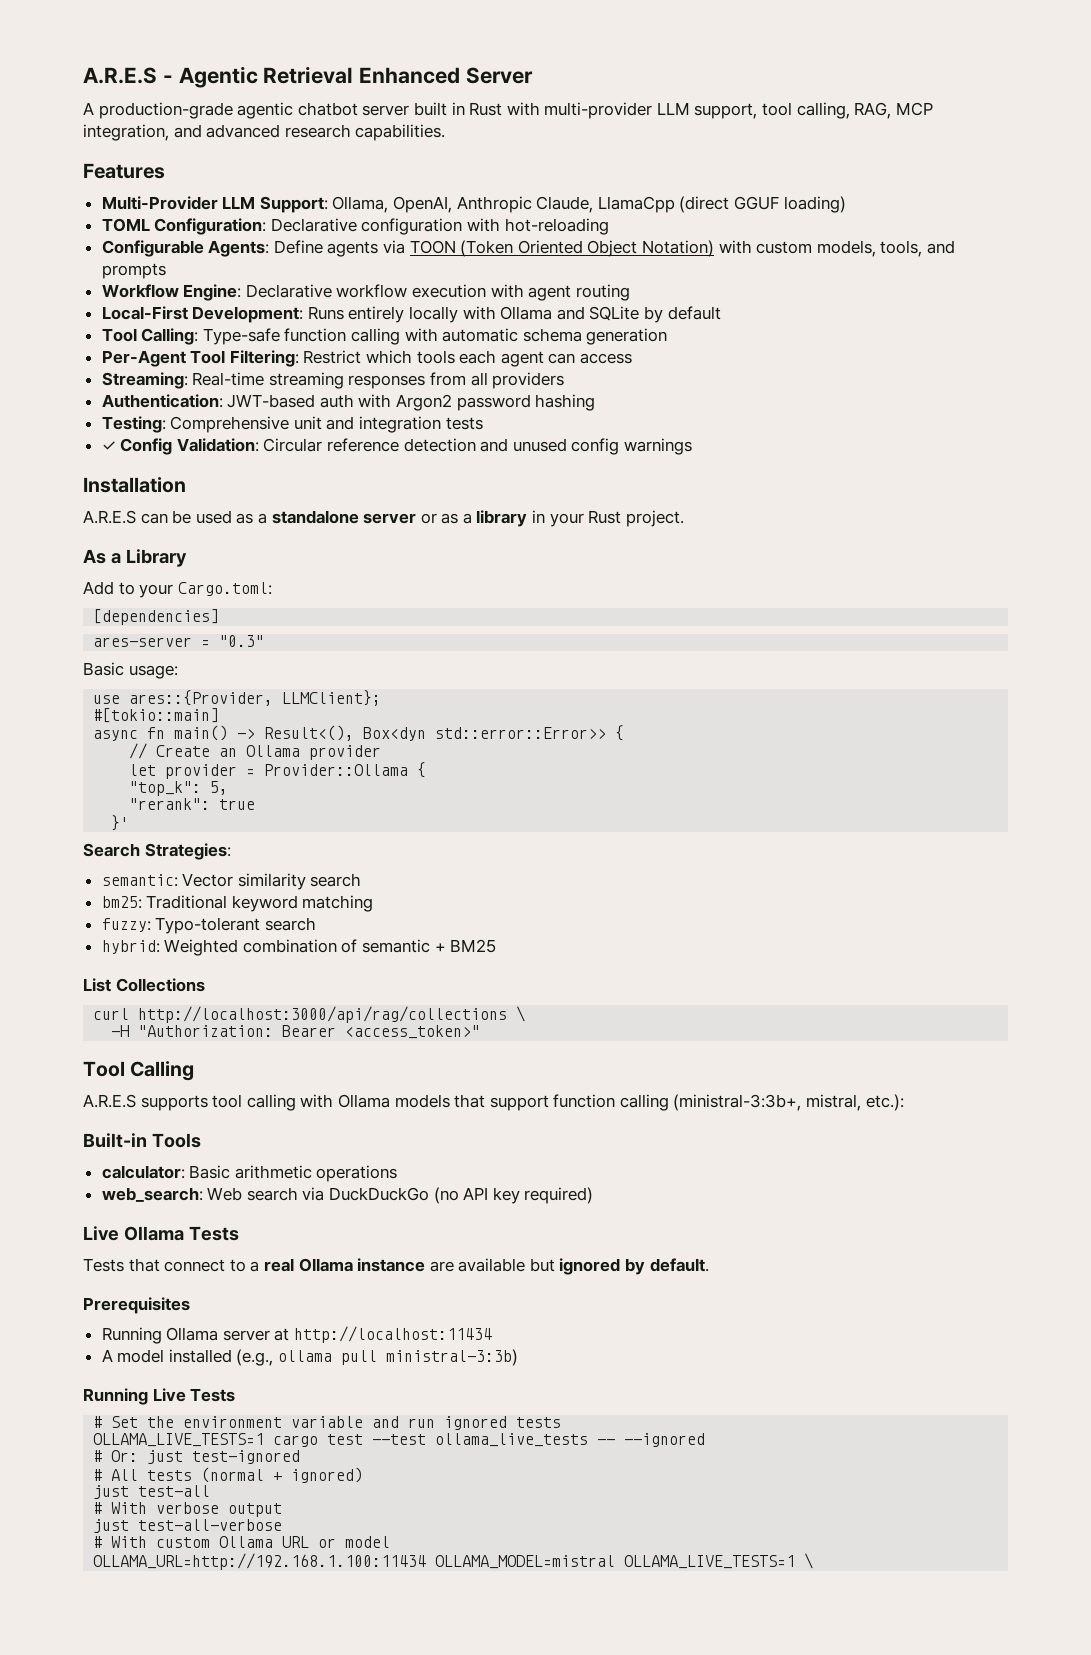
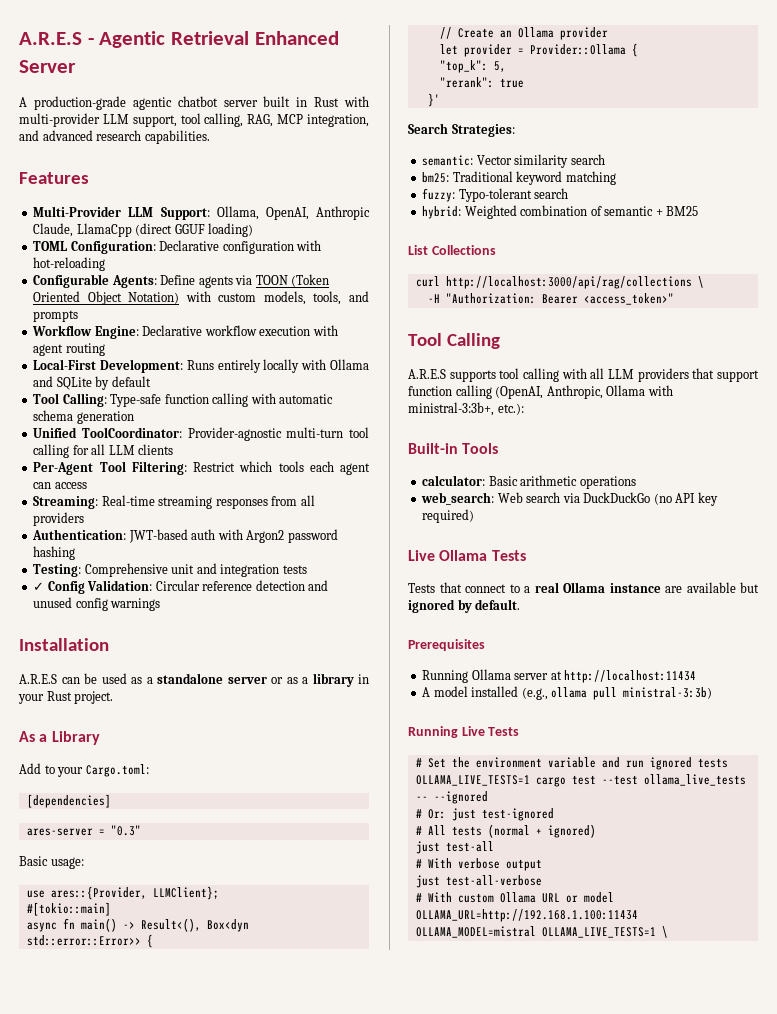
+ Unified ToolCoordinator: Provider-agnostic multi-turn tool calling for all LLM clients
- A.R.E.S supports tool calling with Ollama models that support function calling (ministral-3:3b+, mistral, etc.):
+ A.R.E.S supports tool calling with all LLM providers that support function calling (OpenAI, Anthropic, Ollama with ministral-3:3b+, etc.):

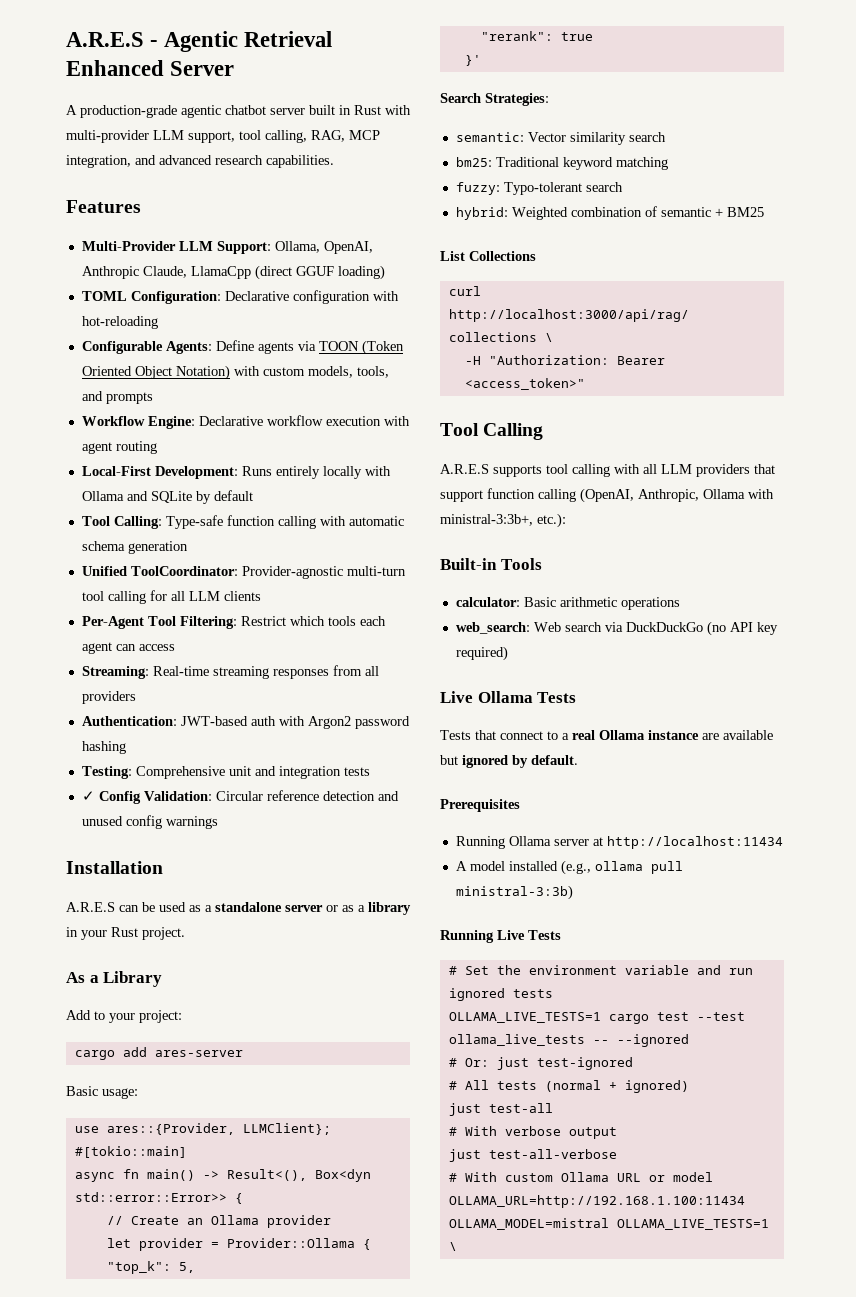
- Add to your Cargo.toml:
- [dependencies]
- ares-server = "0.3"
+ Add to your project:
+ cargo add ares-server

